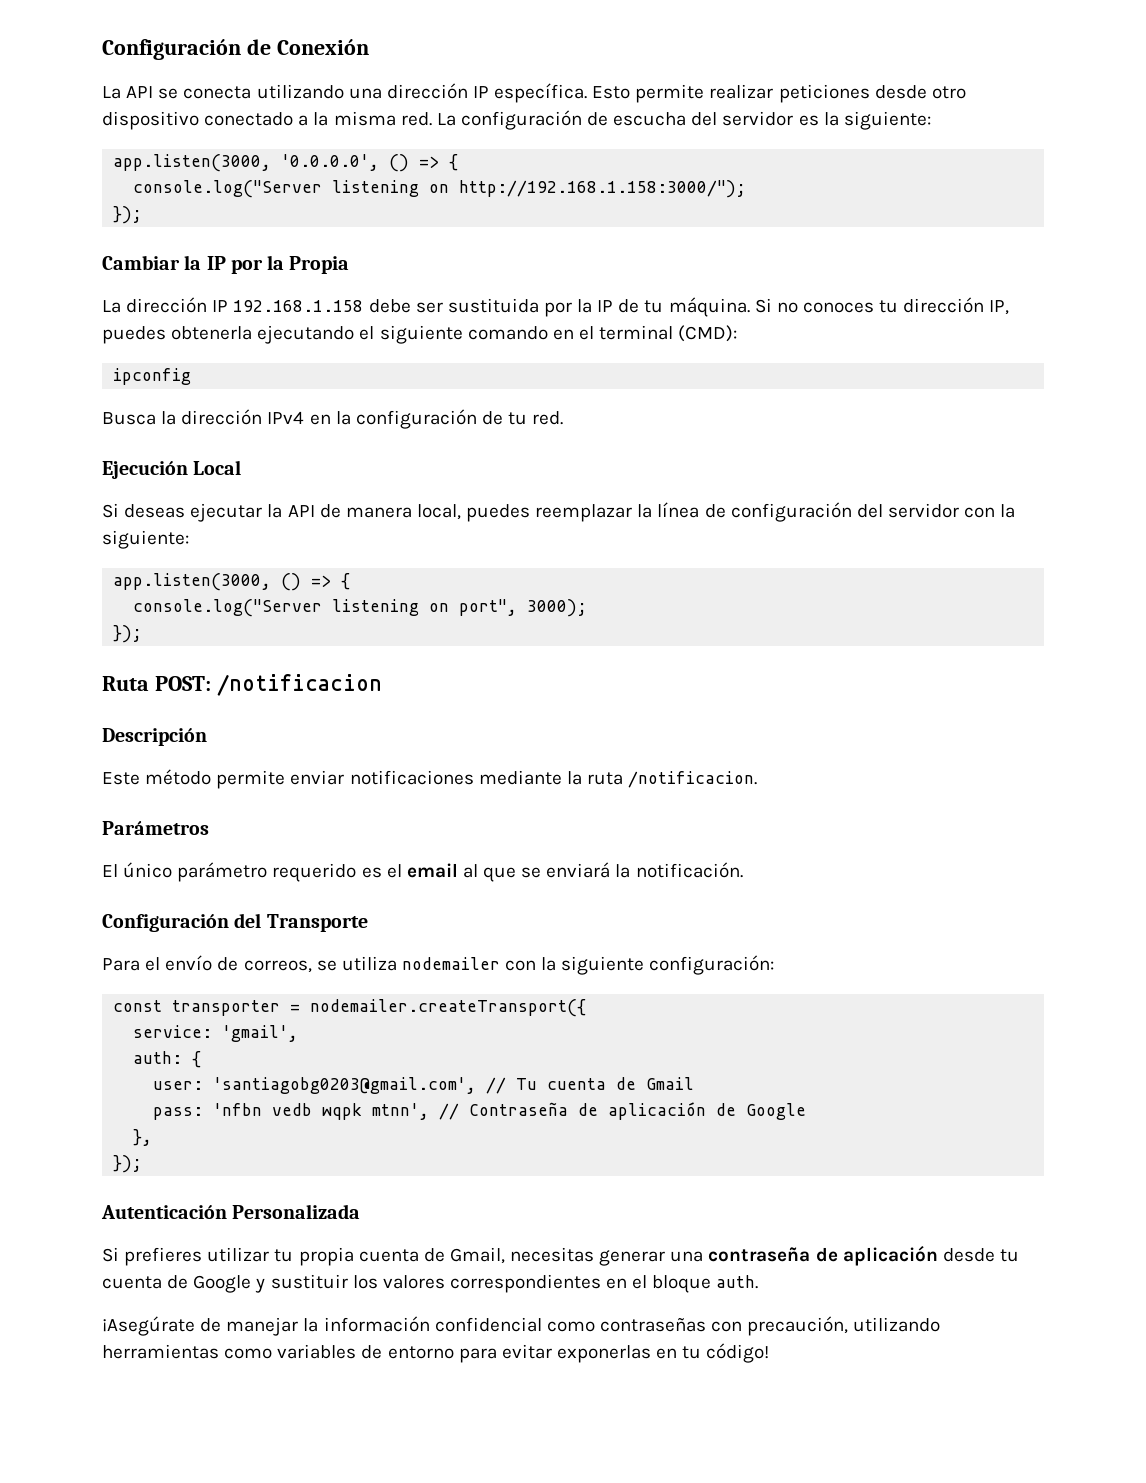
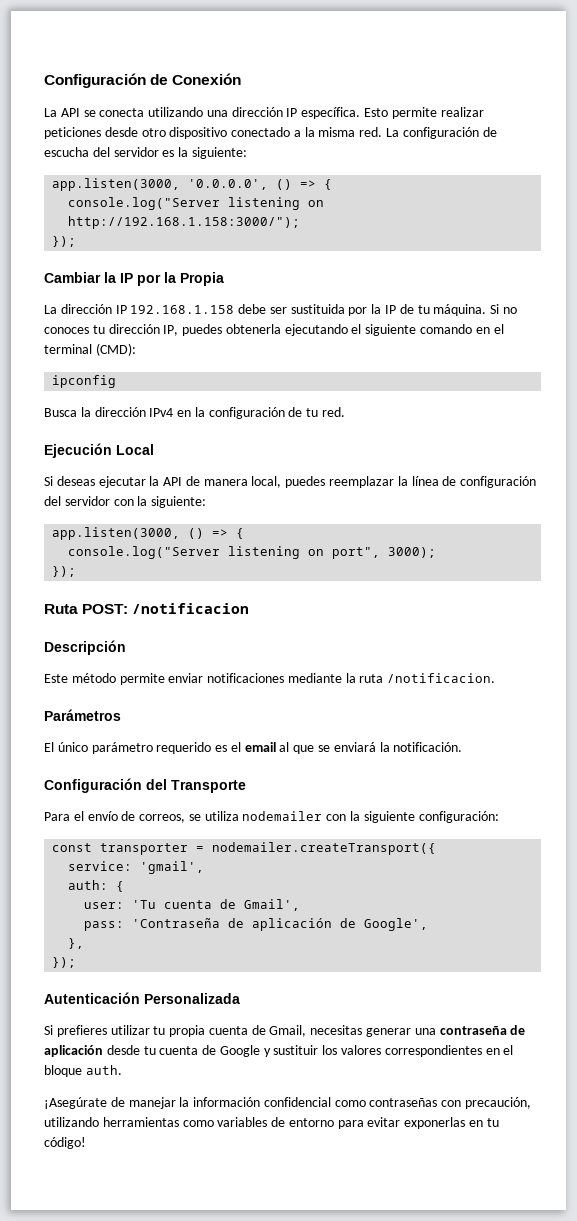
- user: 'santiagobg0203@gmail.com', // Tu cuenta de Gmail
+ user: 'Tu cuenta de Gmail',
- pass: 'nfbn vedb wqpk mtnn', // Contraseña de aplicación de Google
+ pass: 'Contraseña de aplicación de Google',

